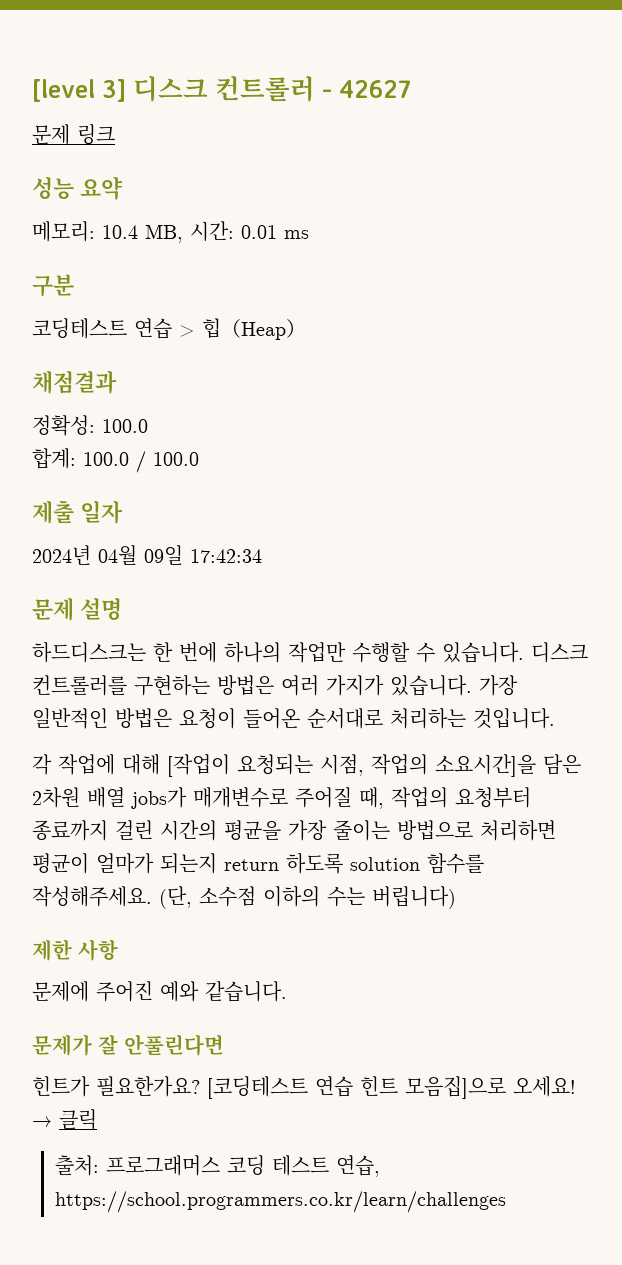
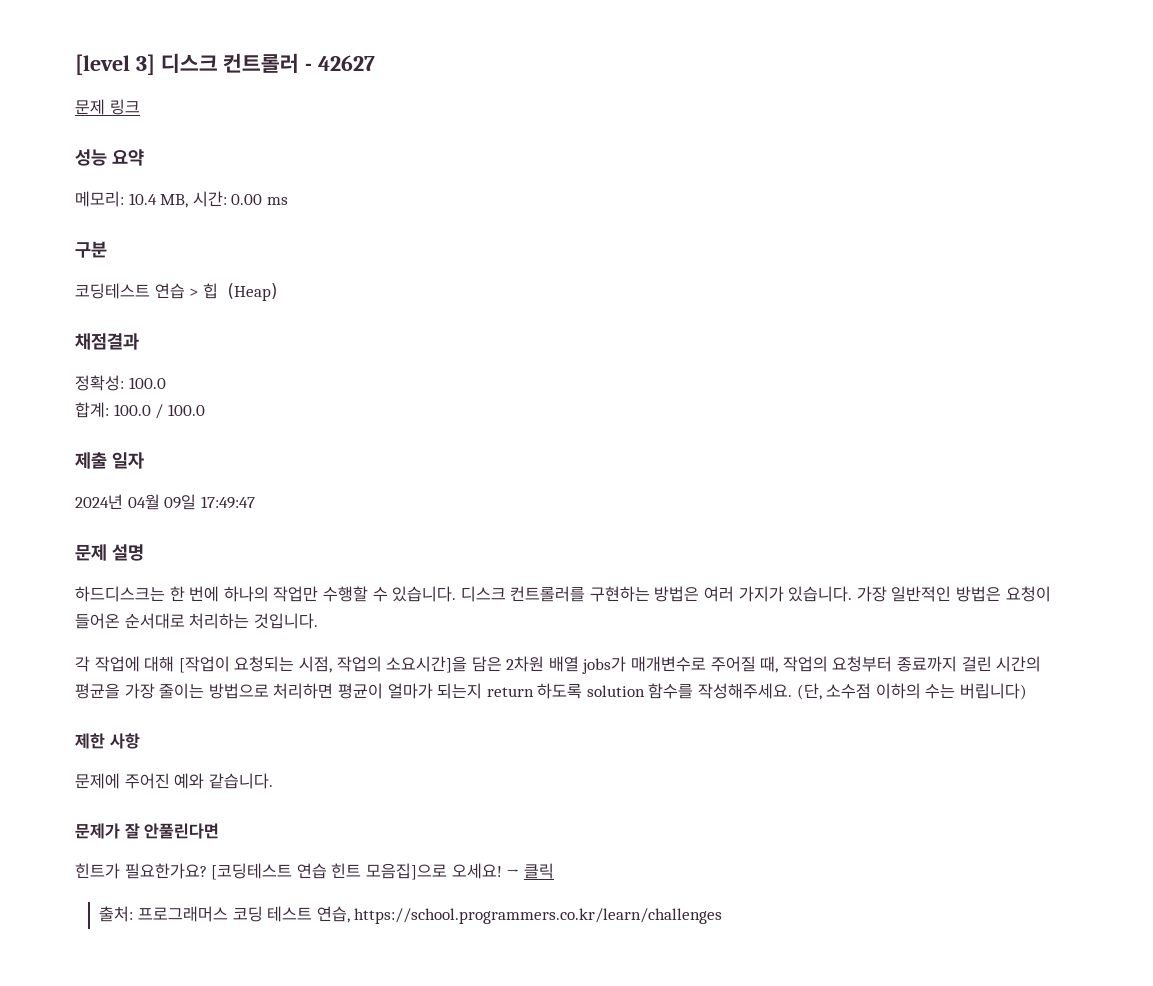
- 메모리: 10.4 MB, 시간: 0.01 ms
+ 메모리: 10.4 MB, 시간: 0.00 ms
- 2024년 04월 09일 17:42:34
+ 2024년 04월 09일 17:49:47

